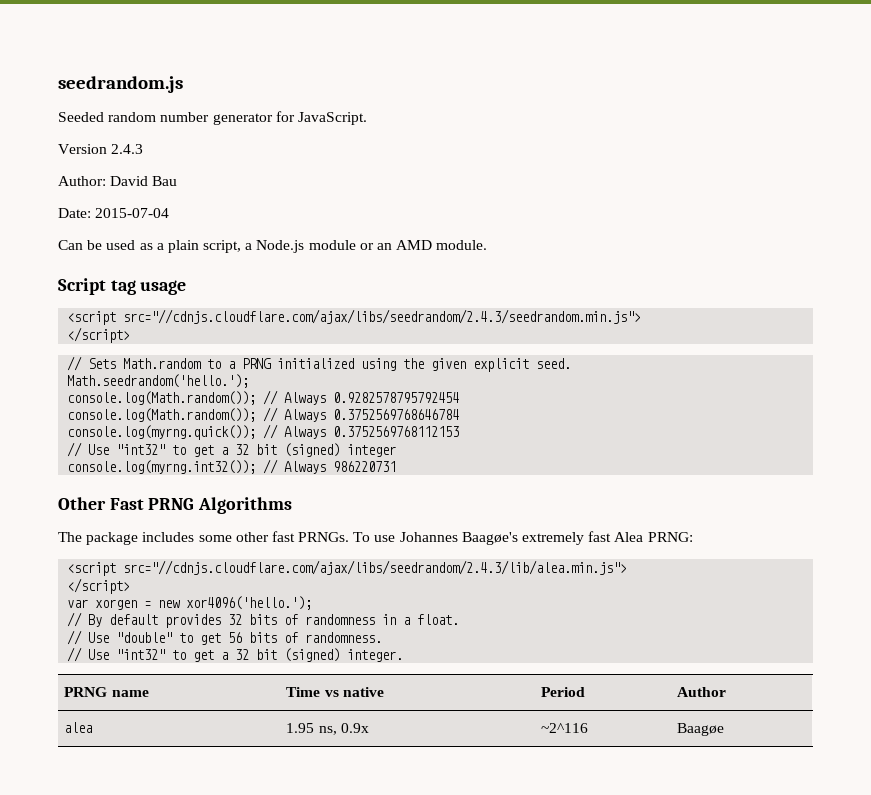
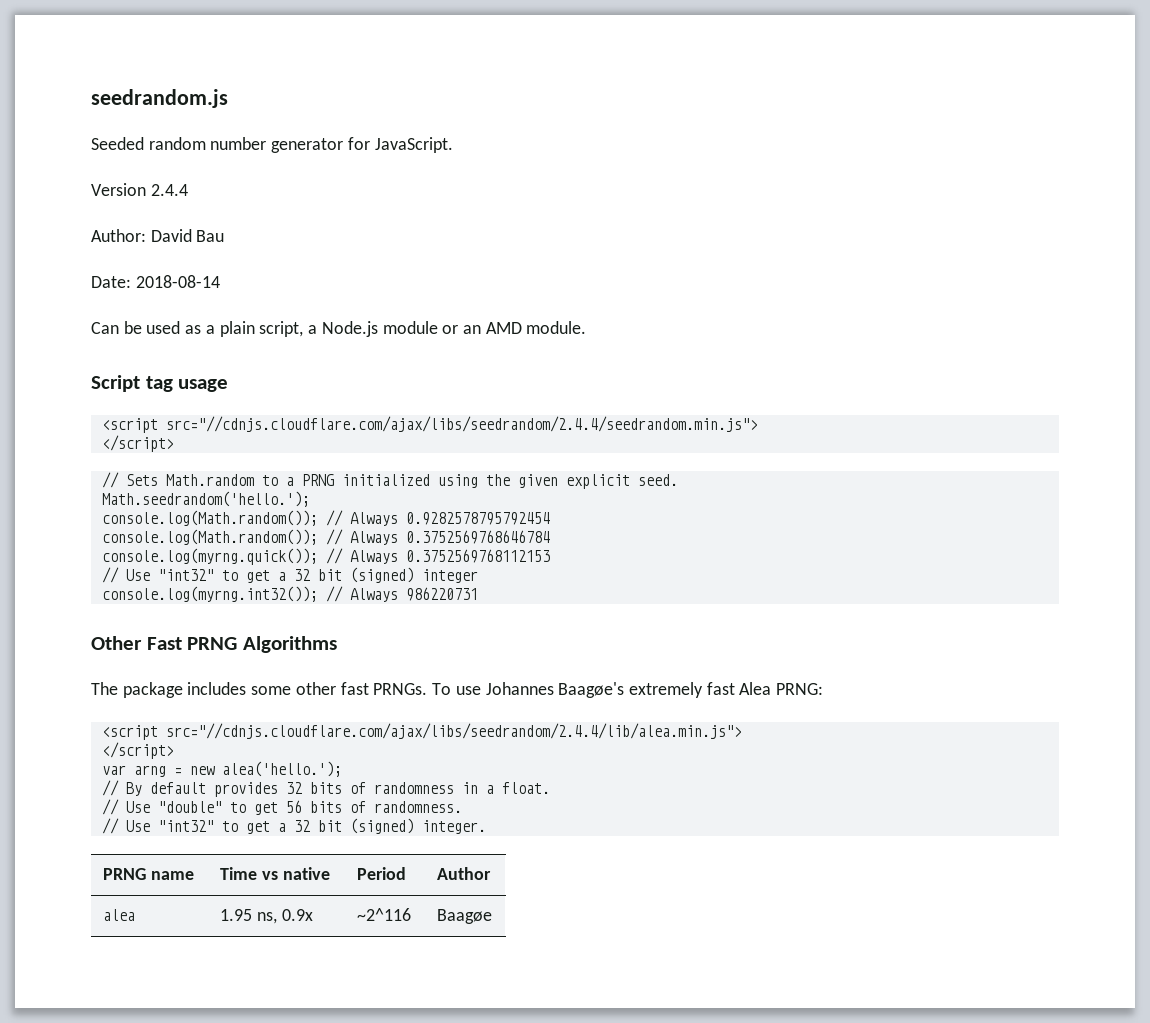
- Version 2.4.3
+ Version 2.4.4
- Date: 2015-07-04
+ Date: 2018-08-14
- <script src="//cdnjs.cloudflare.com/ajax/libs/seedrandom/2.4.3/seedrandom.min.js">
+ <script src="//cdnjs.cloudflare.com/ajax/libs/seedrandom/2.4.4/seedrandom.min.js">
- <script src="//cdnjs.cloudflare.com/ajax/libs/seedrandom/2.4.3/lib/alea.min.js">
+ <script src="//cdnjs.cloudflare.com/ajax/libs/seedrandom/2.4.4/lib/alea.min.js">
- var xorgen = new xor4096('hello.');
+ var arng = new alea('hello.');

